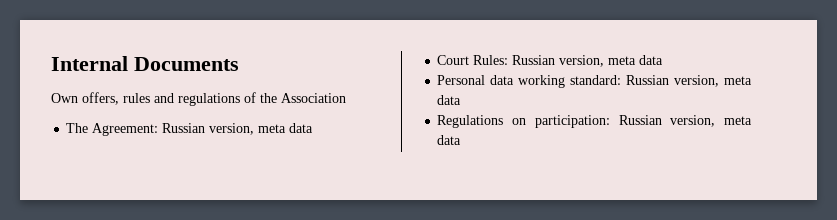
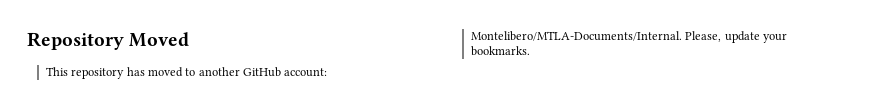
- Internal Documents
- Own offers, rules and regulations of the Association
- The Agreement: Russian version, meta data
- Court Rules: Russian version, meta data
- Personal data working standard: Russian version, meta data
- Regulations on participation: Russian version, meta data
+ Repository Moved
+ This repository has moved to another GitHub account: Montelibero/MTLA-Documents/Internal. Please, update your bookmarks.

